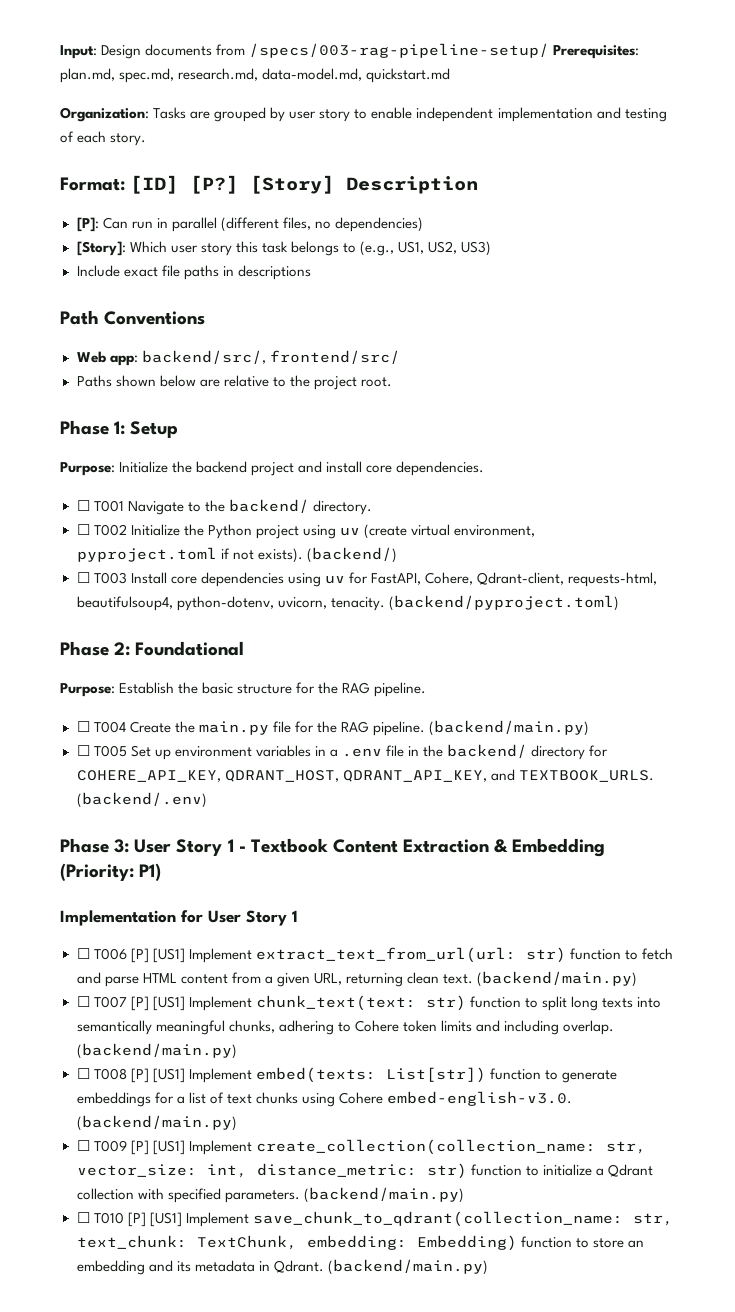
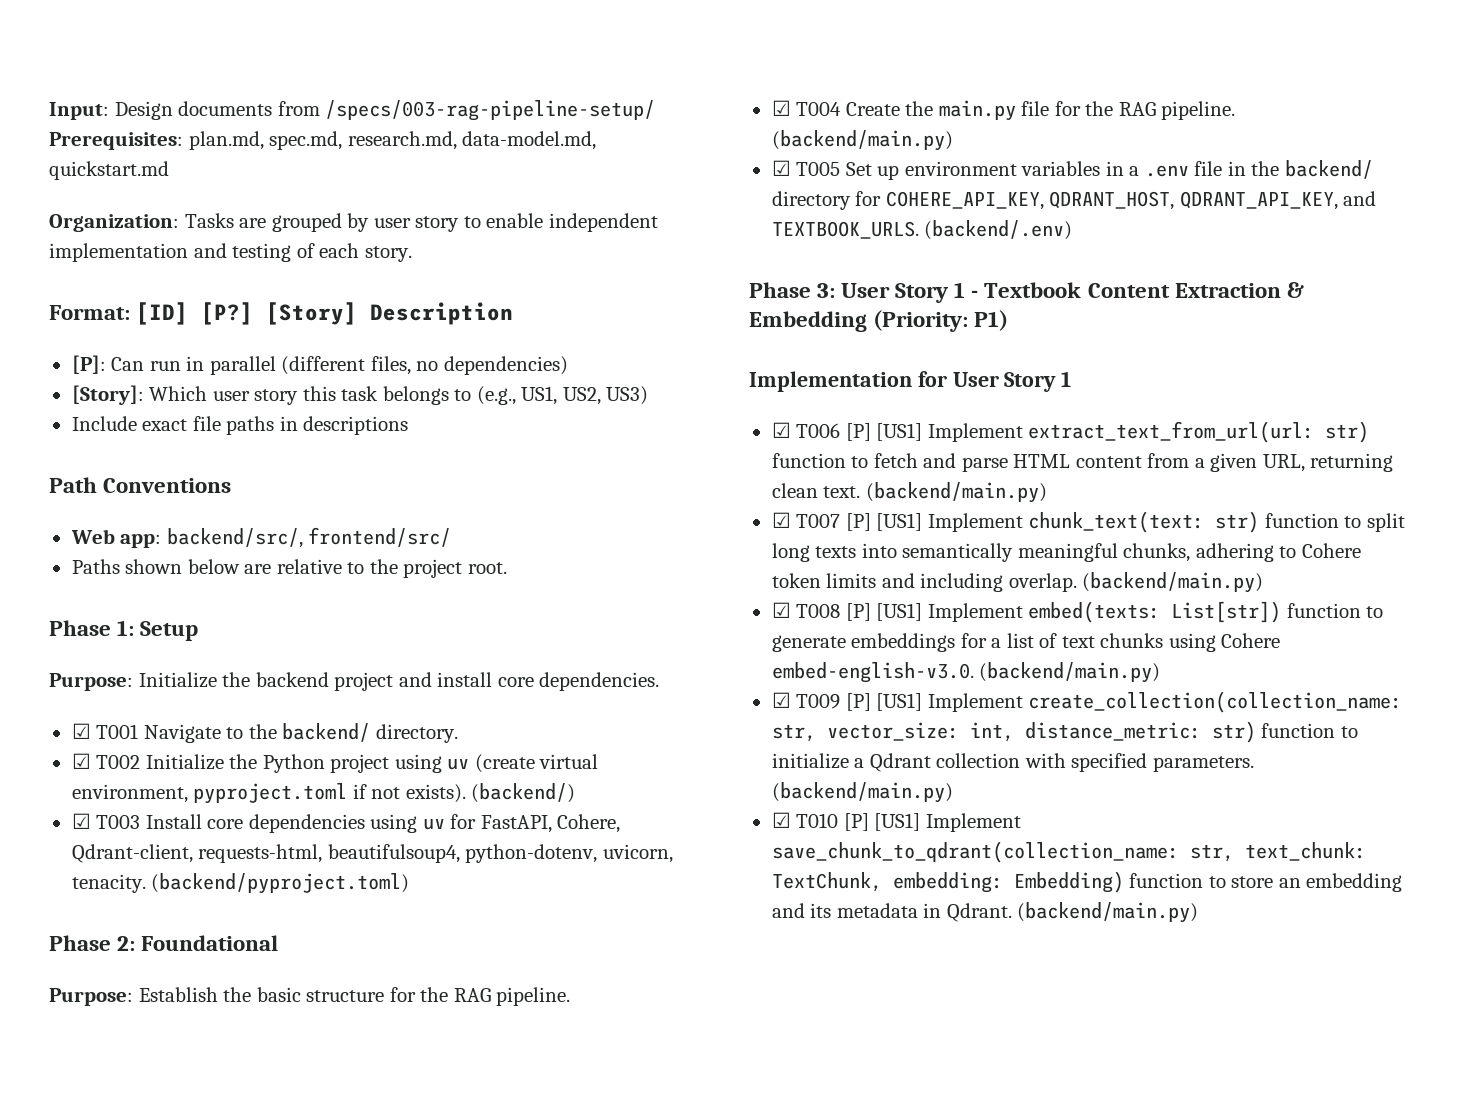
- ☐ T001 Navigate to the backend/ directory.
+ ☑ T001 Navigate to the backend/ directory.
- ☐ T002 Initialize the Python project using uv (create virtual environment, pyproject.toml if not exists).
+ ☑ T002 Initialize the Python project using uv (create virtual environment, pyproject.toml if not exists).
- ☐ T003 Install core dependencies using uv for FastAPI, Cohere, Qdrant-client, requests-html, beautifulsoup4, python-dotenv, uvicorn, tenacity.
+ ☑ T003 Install core dependencies using uv for FastAPI, Cohere, Qdrant-client, requests-html, beautifulsoup4, python-dotenv, uvicorn, tenacity.
- ☐ T004 Create the main.py file for the RAG pipeline.
+ ☑ T004 Create the main.py file for the RAG pipeline.
- ☐ T005 Set up environment variables in a .env file in the backend/ directory for COHERE_API_KEY, QDRANT_HOST, QDRANT_API_KEY, and TEXTBOOK_URLS.
+ ☑ T005 Set up environment variables in a .env file in the backend/ directory for COHERE_API_KEY, QDRANT_HOST, QDRANT_API_KEY, and TEXTBOOK_URLS.
- ☐ T006 [P] [US1] Implement extract_text_from_url(url: str) function to fetch and parse HTML content from a given URL, returning clean text.
+ ☑ T006 [P] [US1] Implement extract_text_from_url(url: str) function to fetch and parse HTML content from a given URL, returning clean text.
- ☐ T007 [P] [US1] Implement chunk_text(text: str) function to split long texts into semantically meaningful chunks, adhering to Cohere token limits and including overlap.
+ ☑ T007 [P] [US1] Implement chunk_text(text: str) function to split long texts into semantically meaningful chunks, adhering to Cohere token limits and including overlap.
- ☐ T008 [P] [US1] Implement embed(texts: List[str]) function to generate embeddings for a list of text chunks using Cohere embed-english-v3.0. (backend/main.py)
+ ☑ T008 [P] [US1] Implement embed(texts: List[str]) function to generate embeddings for a list of text chunks using Cohere embed-english-v3.0. (backend/main.py)
- ☐ T009 [P] [US1] Implement create_collection(collection_name: str, vector_size: int, distance_metric: str) function to initialize a Qdrant collection with specified parameters.
+ ☑ T009 [P] [US1] Implement create_collection(collection_name: str, vector_size: int, distance_metric: str) function to initialize a Qdrant collection with specified parameters.
- ☐ T010 [P] [US1] Implement save_chunk_to_qdrant(collection_name: str, text_chunk: TextChunk, embedding: Embedding) function to store an embedding and its metadata in Qdrant.
+ ☑ T010 [P] [US1] Implement save_chunk_to_qdrant(collection_name: str, text_chunk: TextChunk, embedding: Embedding) function to store an embedding and its metadata in Qdrant.

